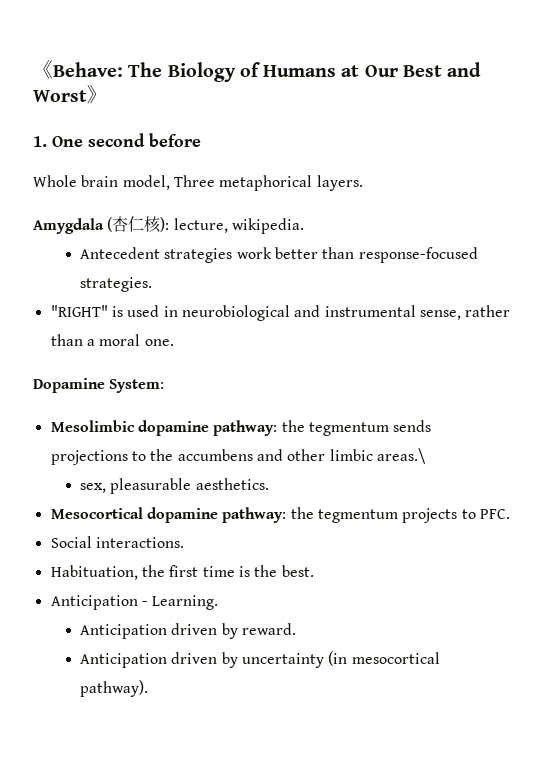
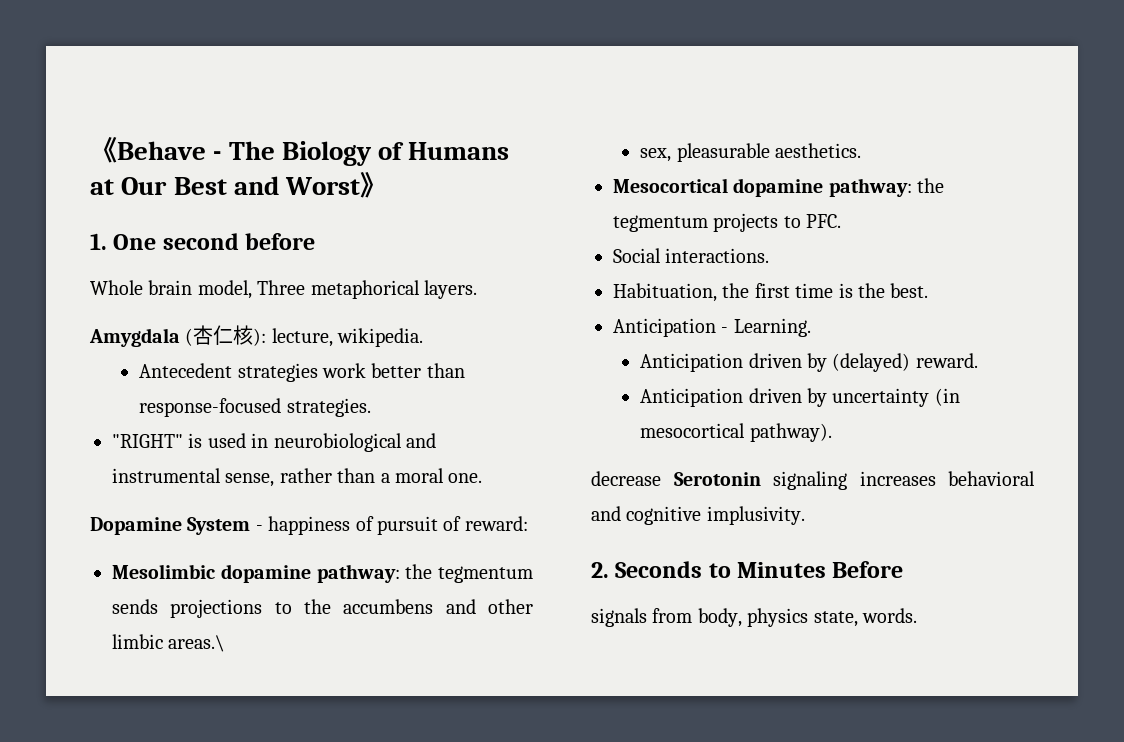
- 《Behave: The Biology of Humans at Our Best and Worst》
+ 《Behave - The Biology of Humans at Our Best and Worst》
- Dopamine System:
+ Dopamine System - happiness of pursuit of reward:
- Anticipation driven by reward.
+ Anticipation driven by (delayed) reward.
+ decrease Serotonin signaling increases behavioral and cognitive implusivity.
+ 2. Seconds to Minutes Before
+ signals from body, physics state, words.

